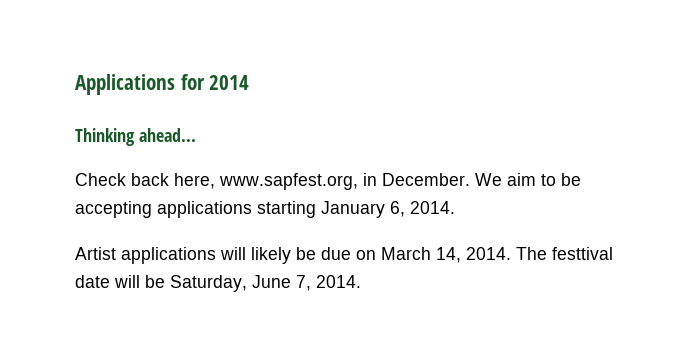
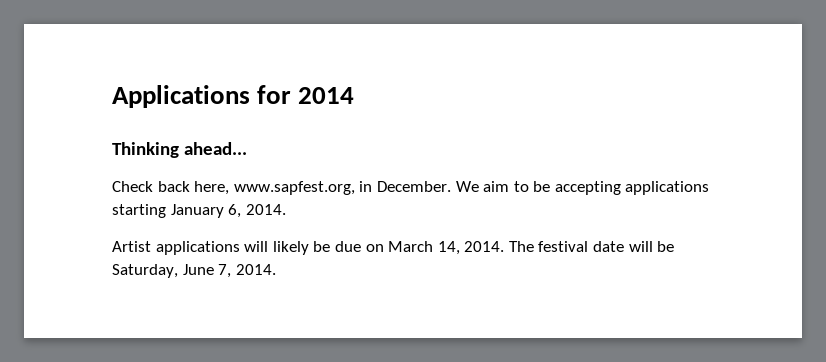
- The festtival date will be Saturday, June 7, 2014.
+ The festival date will be Saturday, June 7, 2014.

